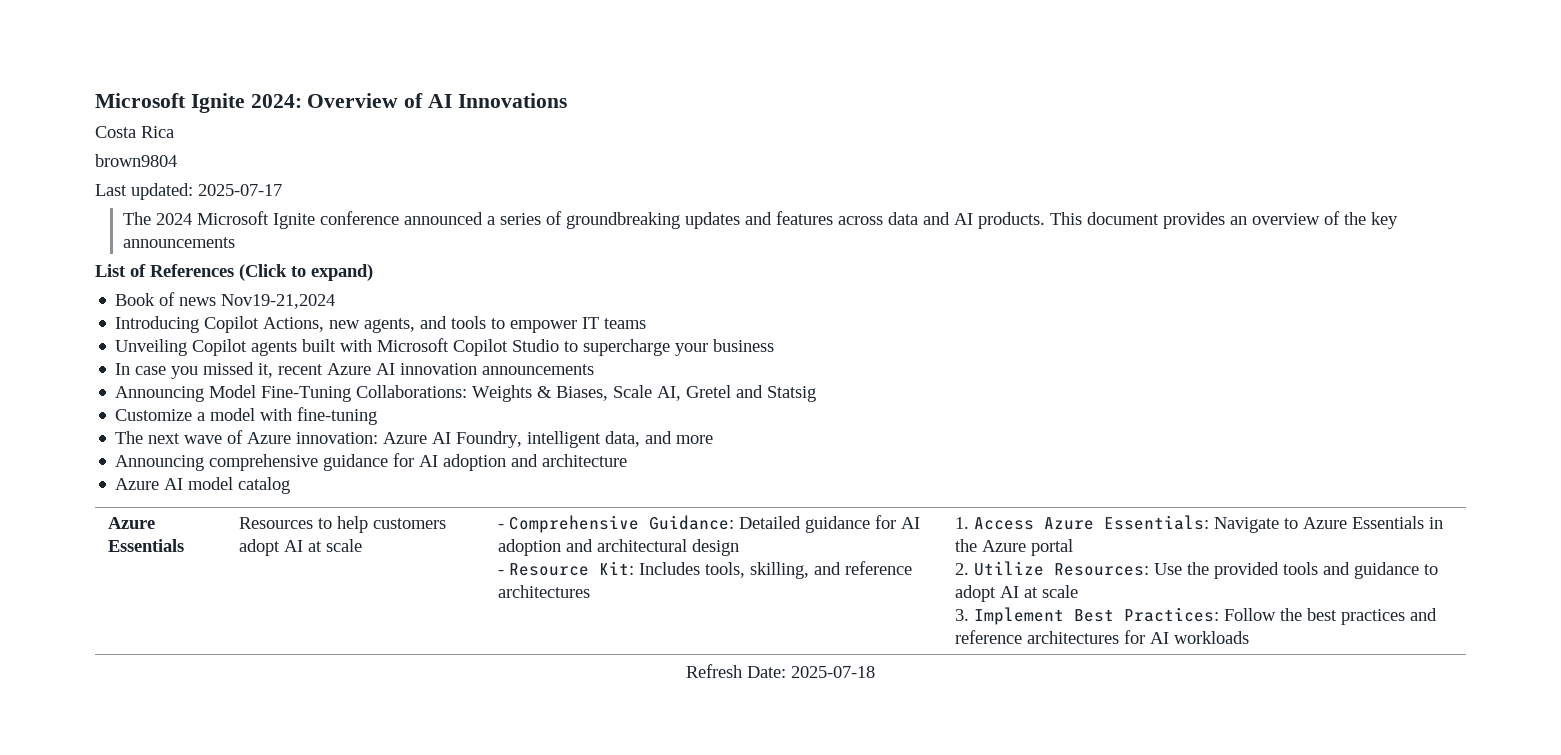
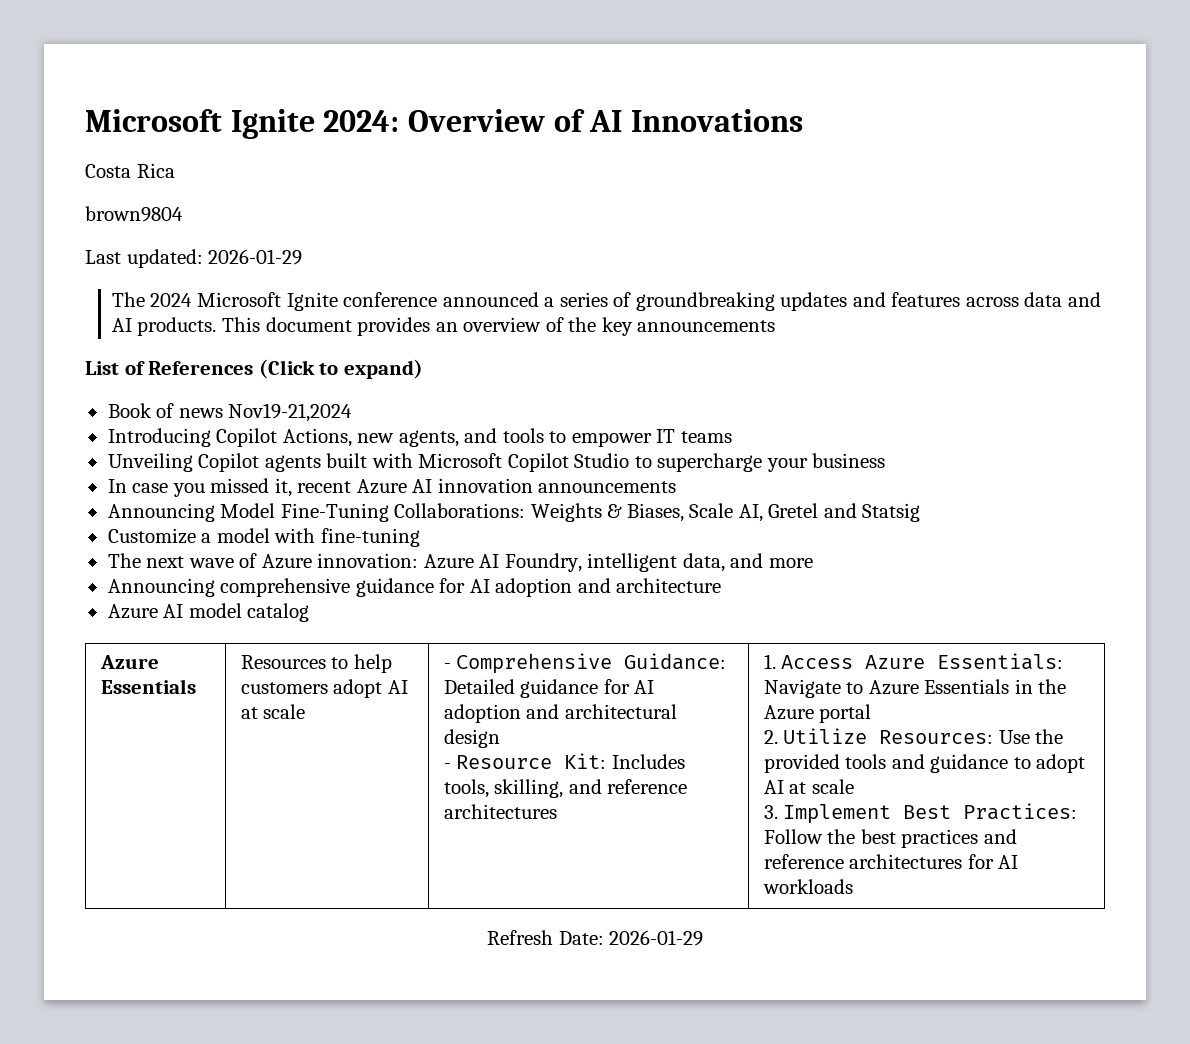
- Last updated: 2025-07-17
+ Last updated: 2026-01-29
- Refresh Date: 2025-07-18
+ Refresh Date: 2026-01-29

